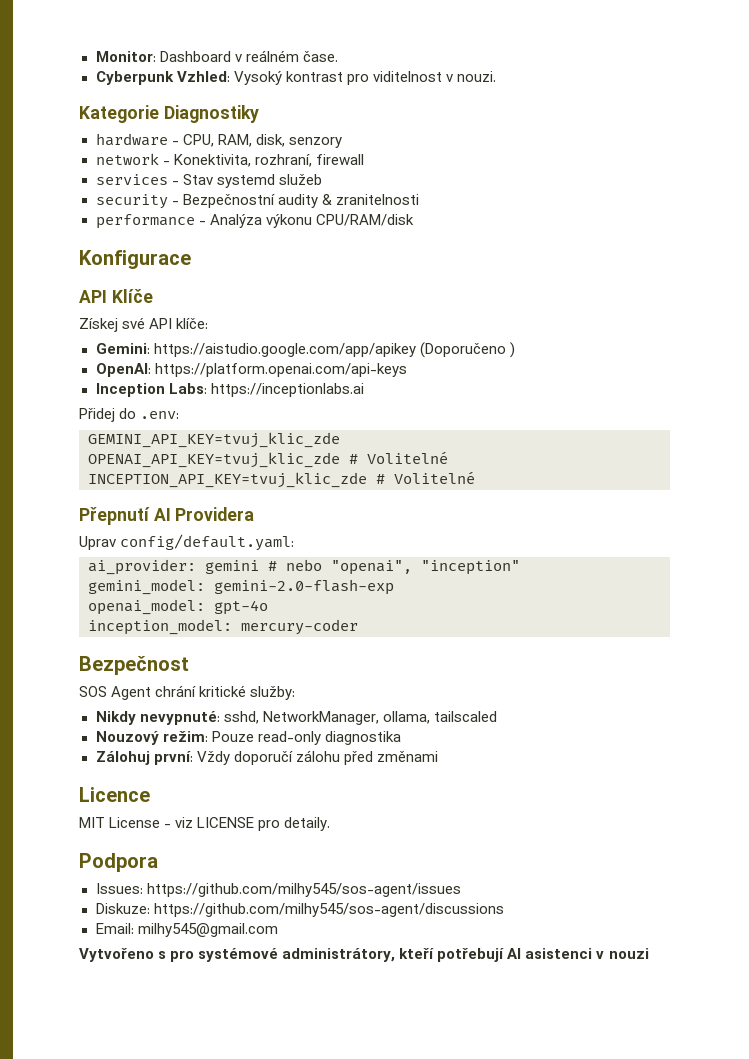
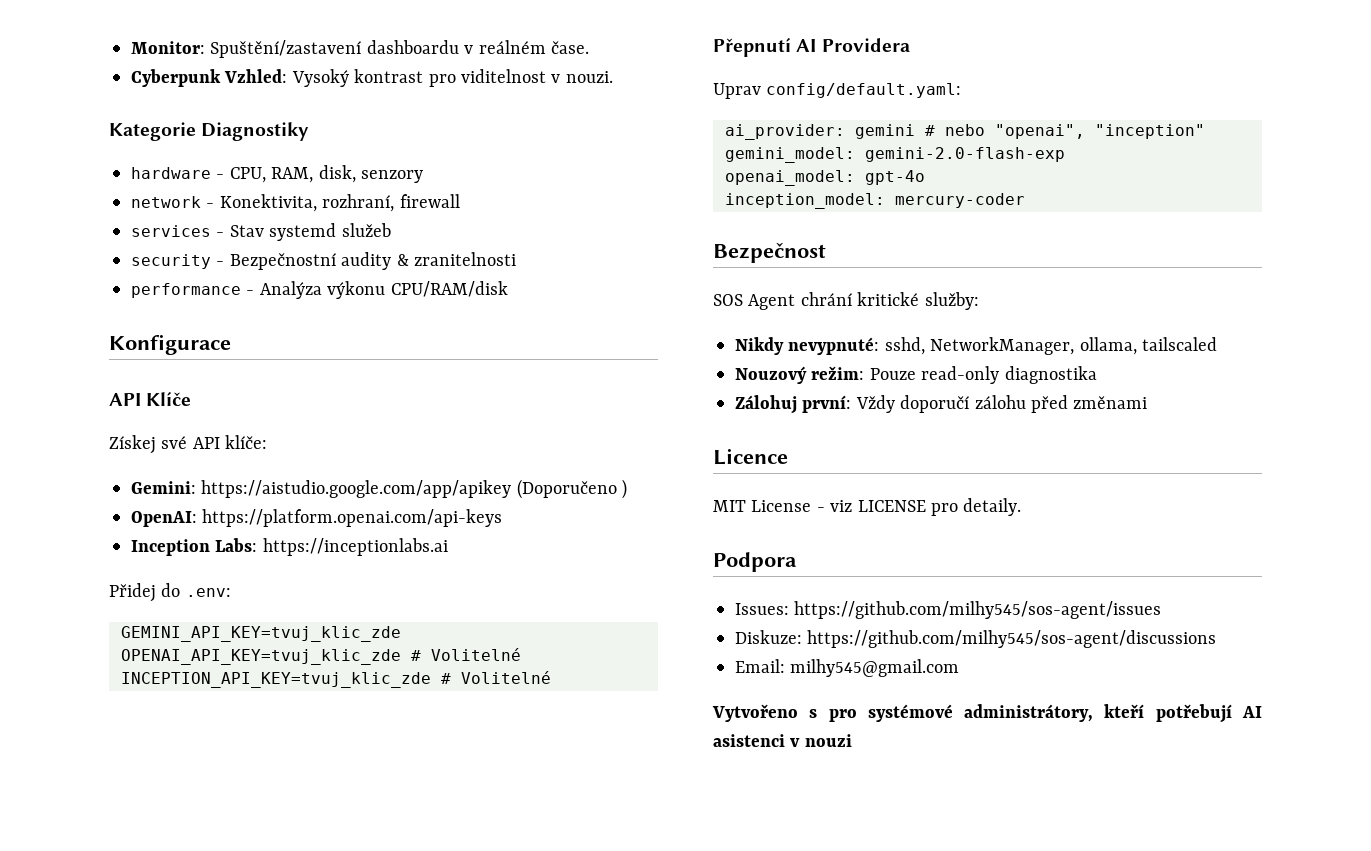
- Monitor: Dashboard v reálném čase.
+ Monitor: Spuštění/zastavení dashboardu v reálném čase.

